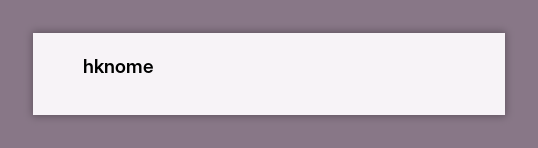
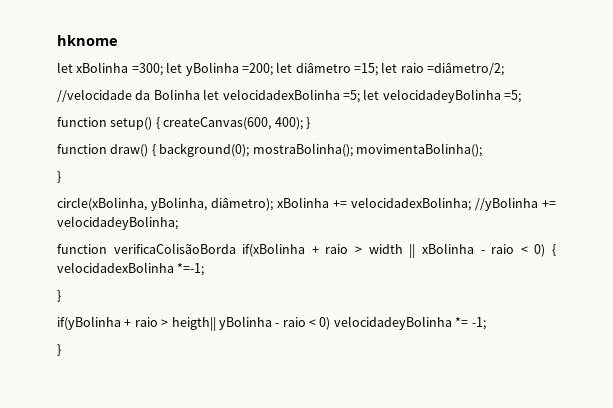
+ let xBolinha =300; let yBolinha =200; let diâmetro =15; let raio =diâmetro/2;
+ //velocidade da Bolinha let velocidadexBolinha =5; let velocidadeyBolinha =5;
+ function setup() { createCanvas(600, 400); }
+ function draw() { background(0); mostraBolinha(); movimentaBolinha();
+ }
+ circle(xBolinha, yBolinha, diâmetro); xBolinha += velocidadexBolinha; //yBolinha += velocidadeyBolinha;
+ function verificaColisãoBorda if(xBolinha + raio > width || xBolinha - raio < 0) { velocidadexBolinha *=-1;
+ }
+ if(yBolinha + raio > heigth|| yBolinha - raio < 0) velocidadeyBolinha *= -1;
+ }

